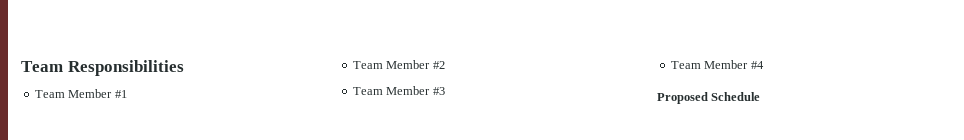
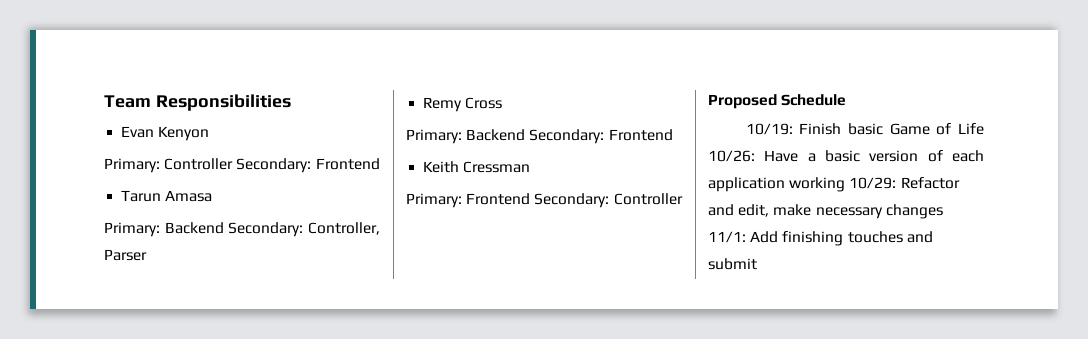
- Team Member #1
- Team Member #2
- Team Member #3
- Team Member #4
+ Evan Kenyon
+ Primary: Controller Secondary: Frontend
+ Tarun Amasa
+ Primary: Backend Secondary: Controller, Parser
+ Remy Cross
+ Primary: Backend Secondary: Frontend
+ Keith Cressman
+ Primary: Frontend Secondary: Controller
  Proposed Schedule
+ 10/19: Finish basic Game of Life 10/26: Have a basic version of each application working 10/29: Refactor and edit, make necessary changes 11/1: Add finishing touches and submit

